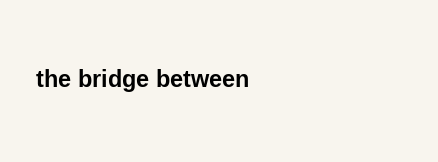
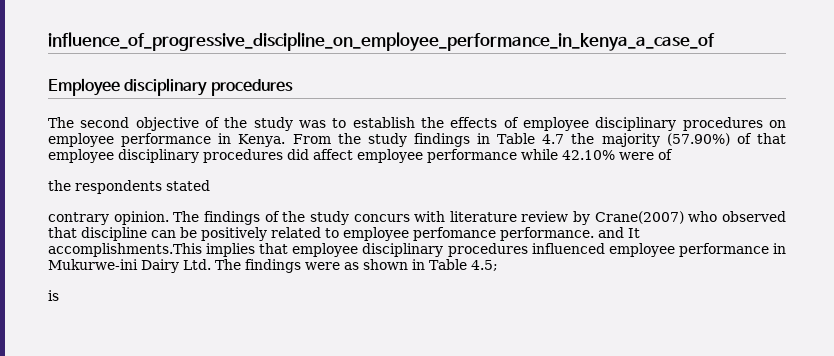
- the bridge between
+ influence_of_progressive_discipline_on_employee_performance_in_kenya_a_case_of
+ Employee disciplinary procedures
+ The second objective of the study was to establish the effects of employee disciplinary procedures on employee performance in Kenya. From the study findings in Table 4.7 the majority (57.90%) of that employee disciplinary procedures did affect employee performance while 42.10% were of
+ the respondents stated
+ contrary opinion. The findings of the study concurs with literature review by Crane(2007) who observed that discipline can be positively related to employee perfomance performance. and It accomplishments.This implies that employee disciplinary procedures influenced employee performance in Mukurwe-ini Dairy Ltd. The findings were as shown in Table 4.5;
+ is

